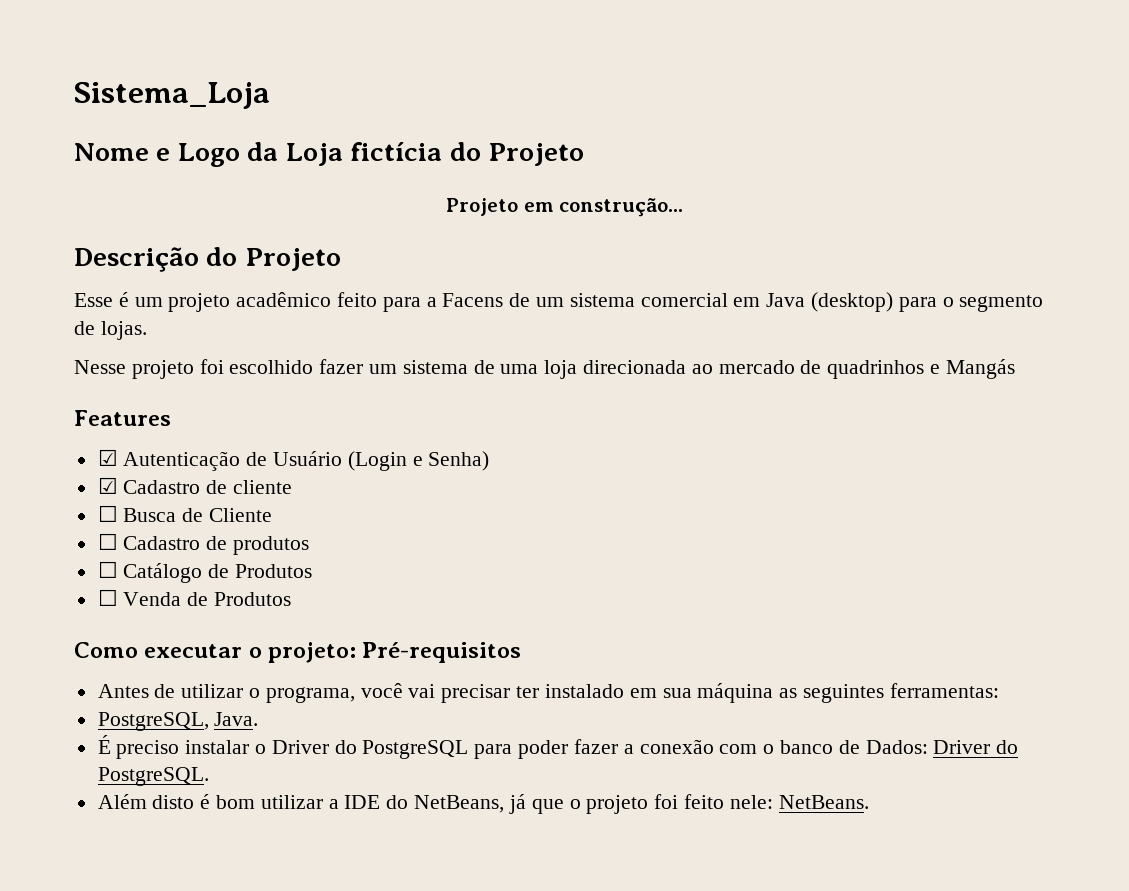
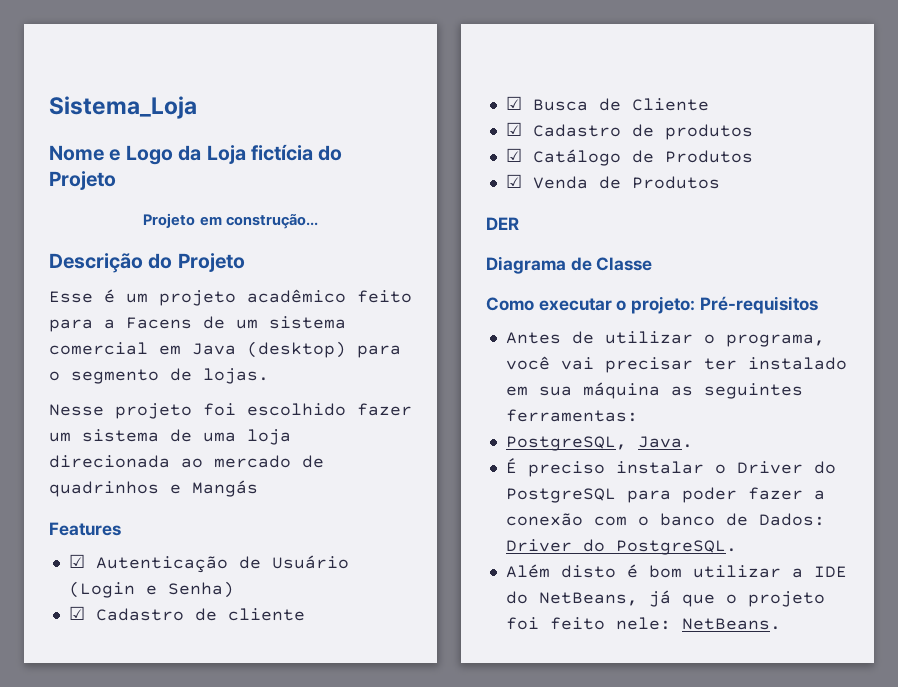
- ☐ Busca de Cliente
+ ☑ Busca de Cliente
- ☐ Cadastro de produtos
+ ☑ Cadastro de produtos
- ☐ Catálogo de Produtos
+ ☑ Catálogo de Produtos
- ☐ Venda de Produtos
+ ☑ Venda de Produtos
+ DER
+ Diagrama de Classe

